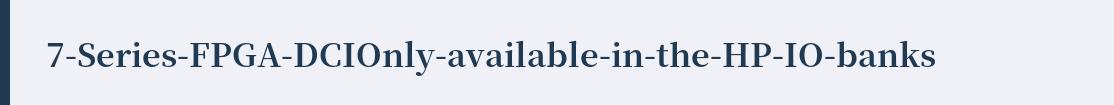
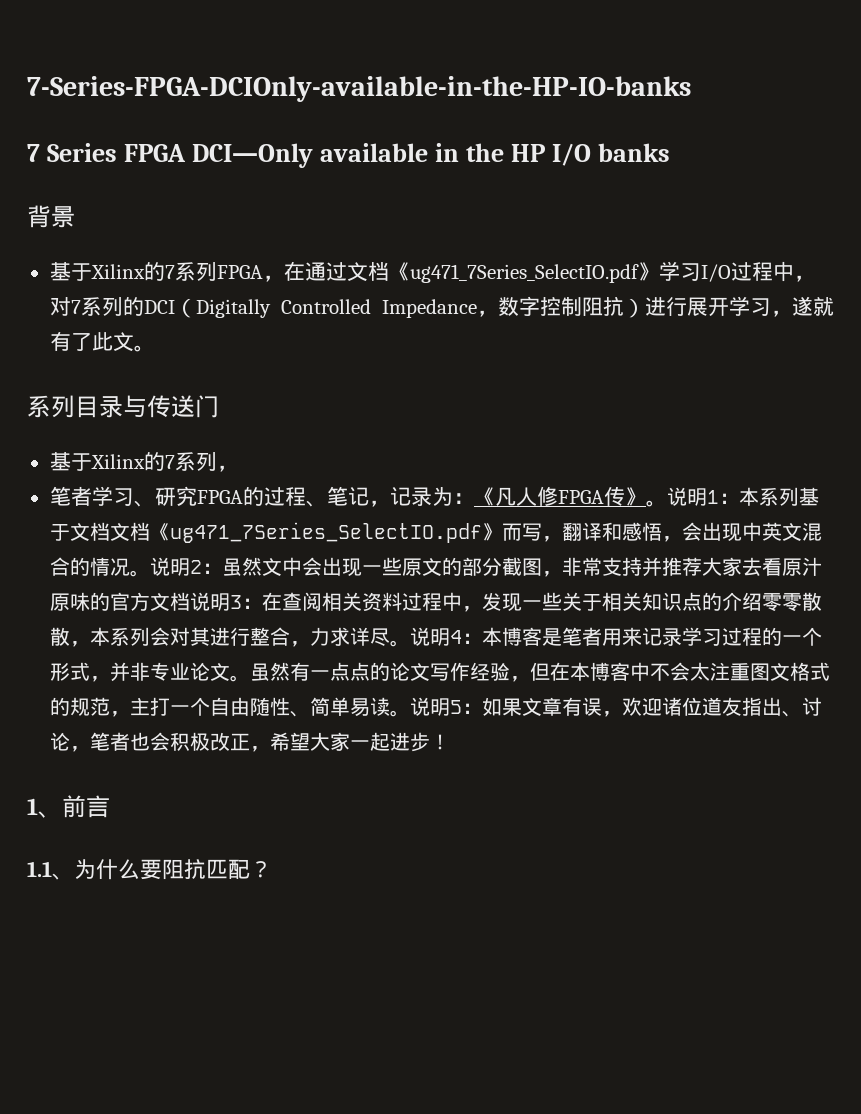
+ 7 Series FPGA DCI—Only available in the HP I/O banks
+ 背景
+ 基于Xilinx的7系列FPGA，在通过文档《ug471_7Series_SelectIO.pdf》学习I/O过程中，对7系列的DCI（Digitally Controlled Impedance，数字控制阻抗）进行展开学习，遂就有了此文。
+ 系列目录与传送门
+ 基于Xilinx的7系列，
+ 笔者学习、研究FPGA的过程、笔记，记录为：《凡人修FPGA传》。说明1：本系列基于文档文档《ug471_7Series_SelectIO.pdf》而写，翻译和感悟，会出现中英文混合的情况。说明2：虽然文中会出现一些原文的部分截图，非常支持并推荐大家去看原汁原味的官方文档说明3：在查阅相关资料过程中，发现一些关于相关知识点的介绍零零散散，本系列会对其进行整合，力求详尽。说明4：本博客是笔者用来记录学习过程的一个形式，并非专业论文。虽然有一点点的论文写作经验，但在本博客中不会太注重图文格式的规范，主打一个自由随性、简单易读。说明5：如果文章有误，欢迎诸位道友指出、讨论，笔者也会积极改正，希望大家一起进步！
+ 1、前言
+ 1.1、为什么要阻抗匹配？

